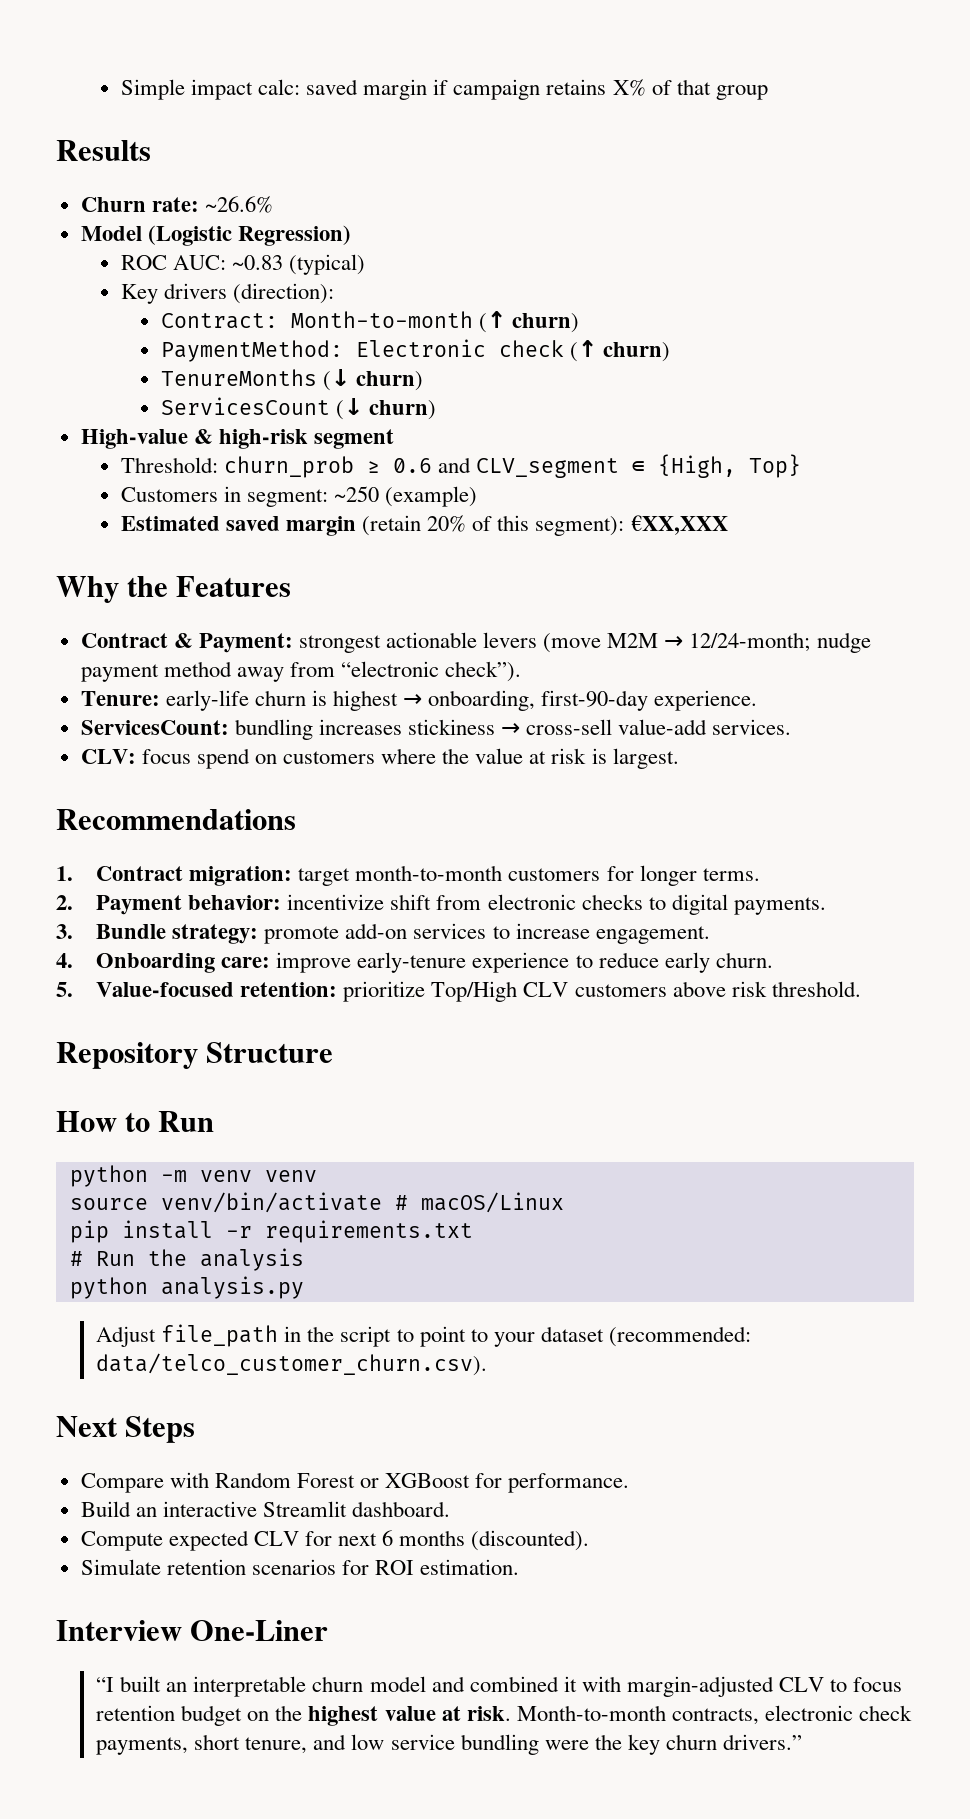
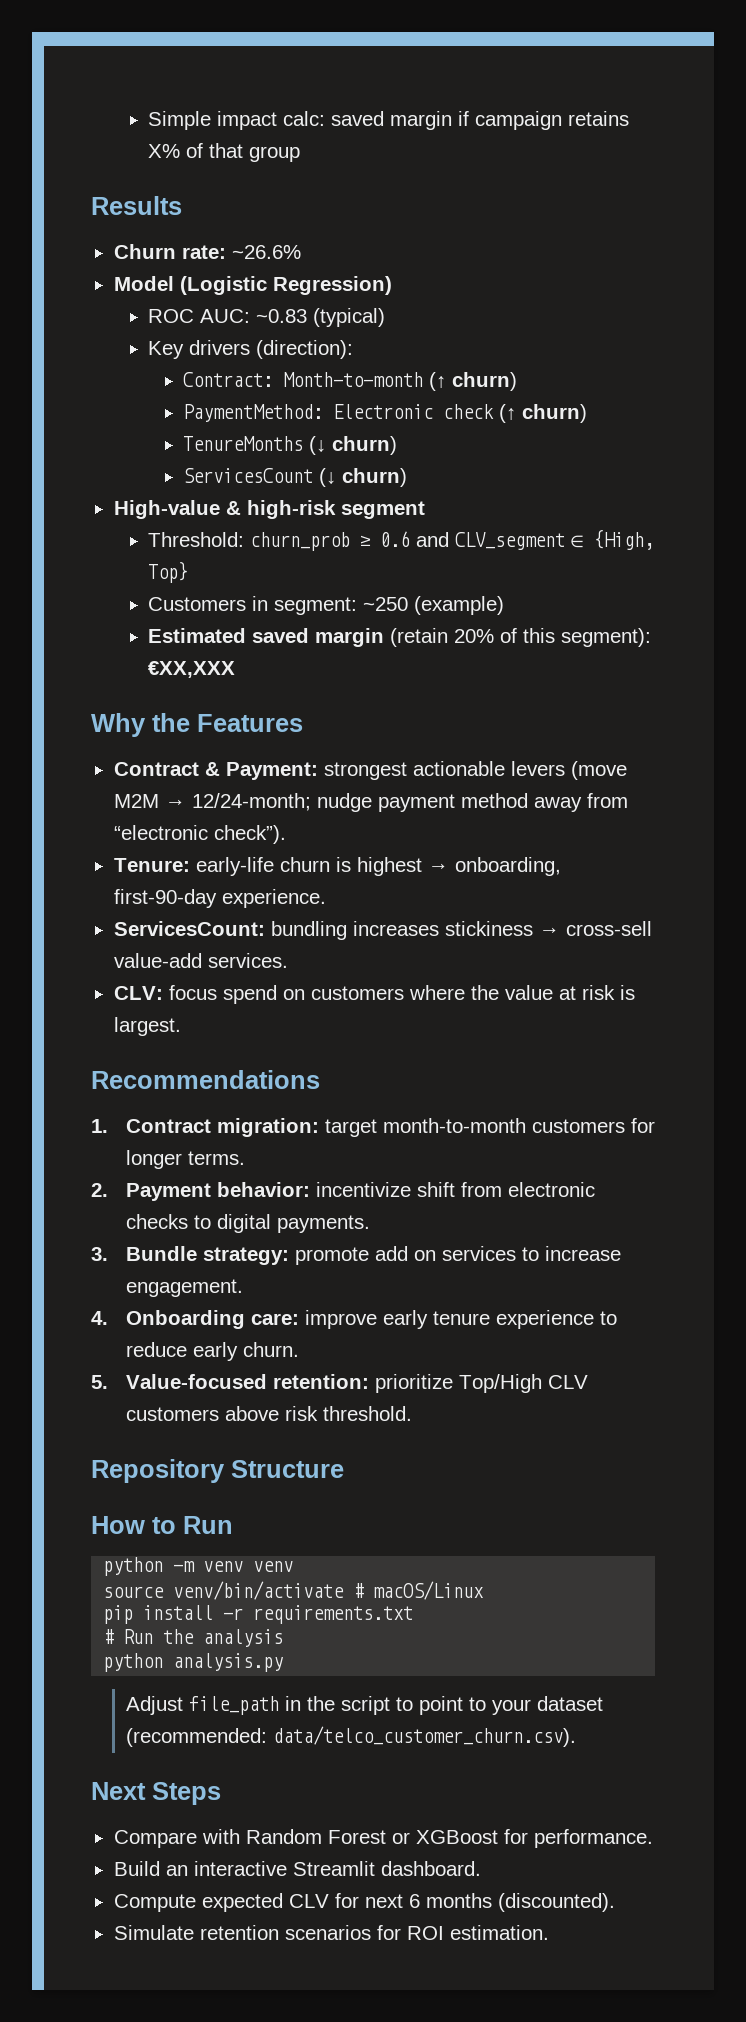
- 3. Bundle strategy: promote add-on services to increase engagement.
+ 3. Bundle strategy: promote add on services to increase engagement.
- 4. Onboarding care: improve early-tenure experience to reduce early churn.
+ 4. Onboarding care: improve early tenure experience to reduce early churn.
- Interview One-Liner
- “I built an interpretable churn model and combined it with margin-adjusted CLV to focus retention budget on the highest value at risk. Month-to-month contracts, electronic check payments, short tenure, and low service bundling were the key churn drivers.”

